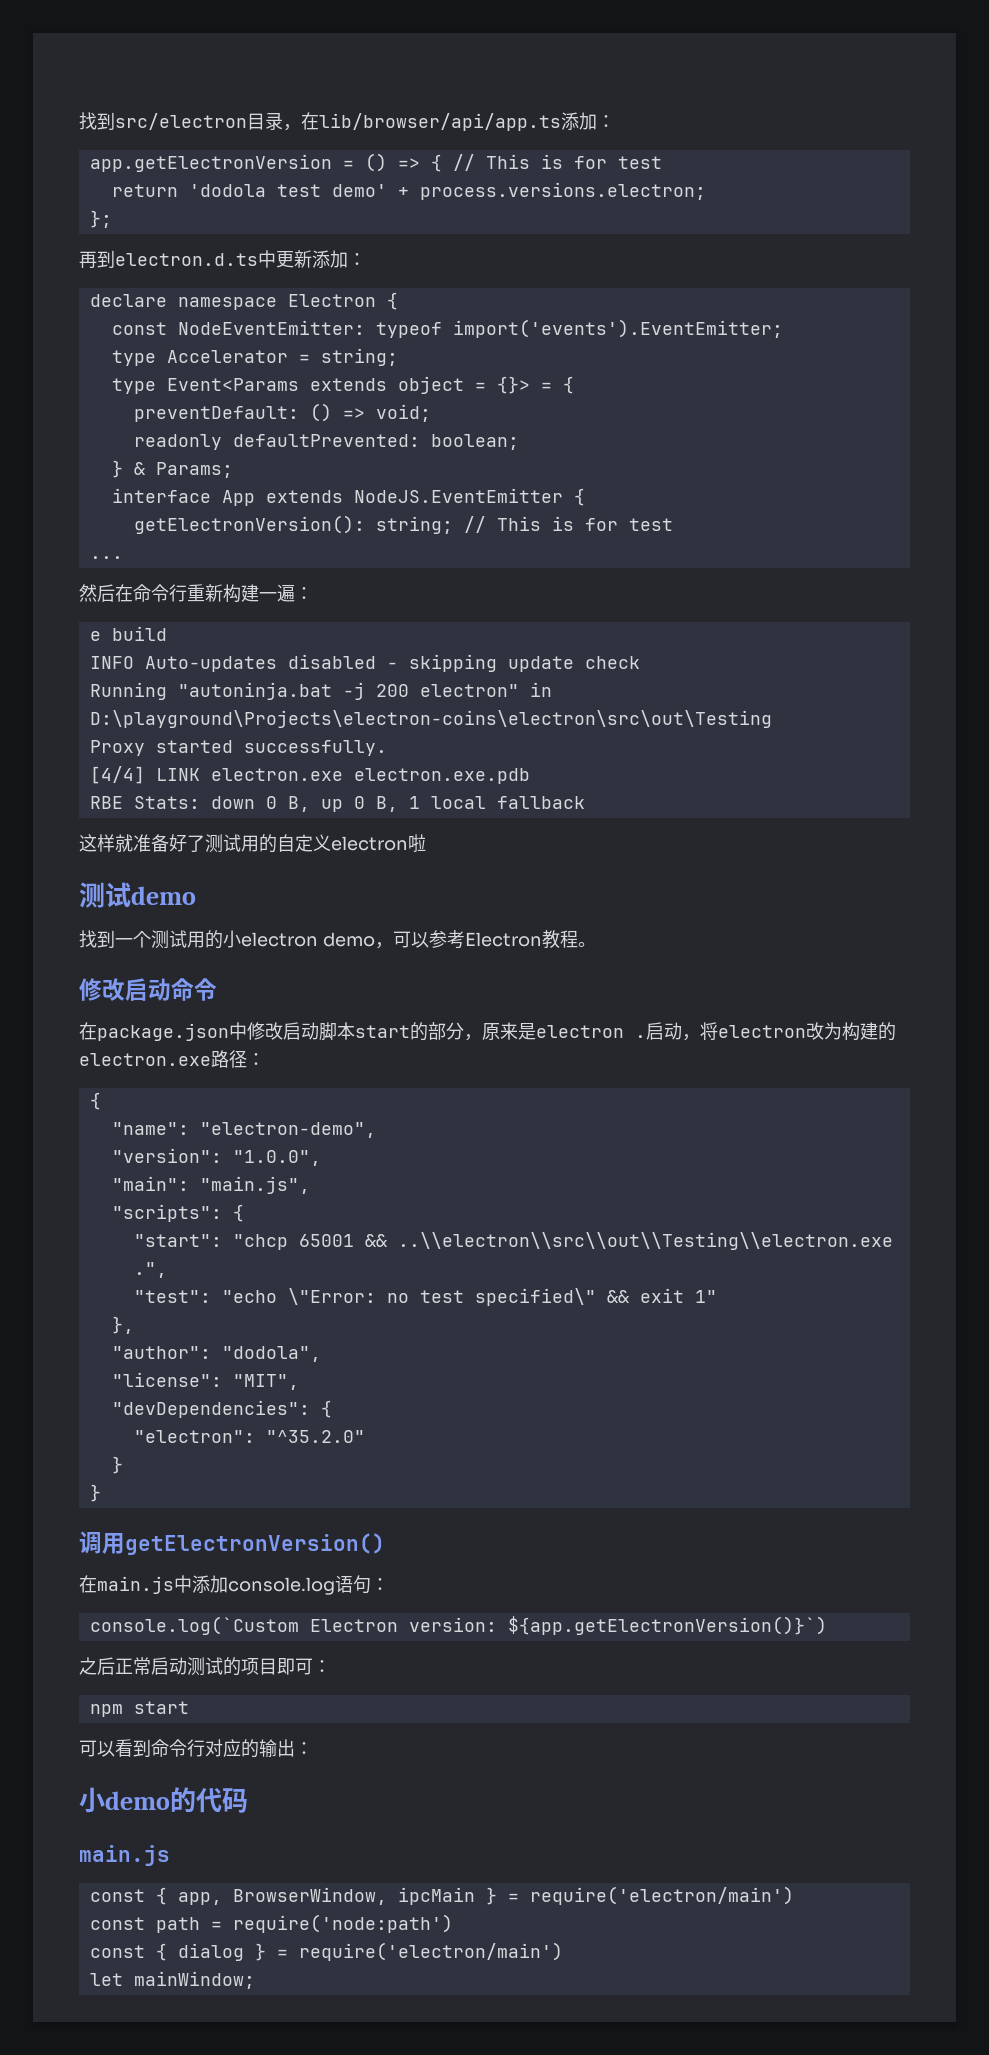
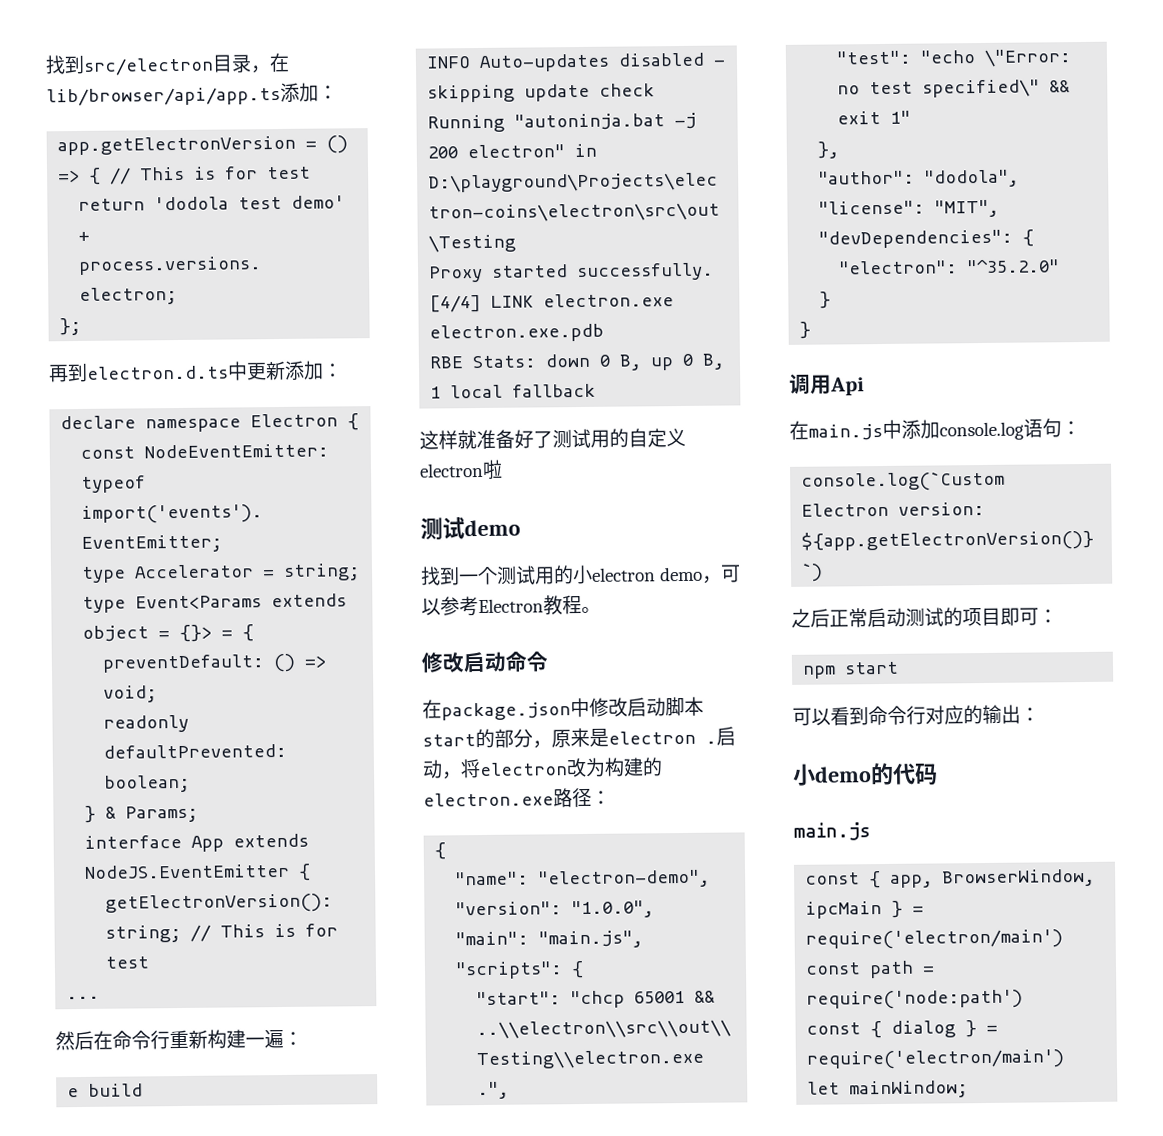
- 调用getElectronVersion()
+ 调用Api

